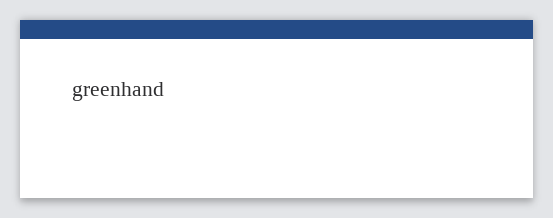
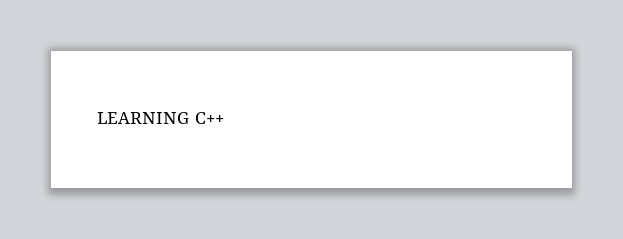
- greenhand
+ LEARNING C++

